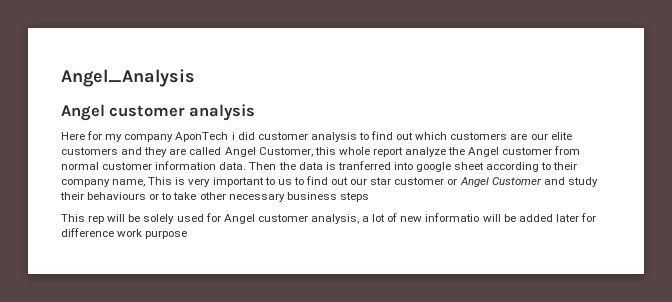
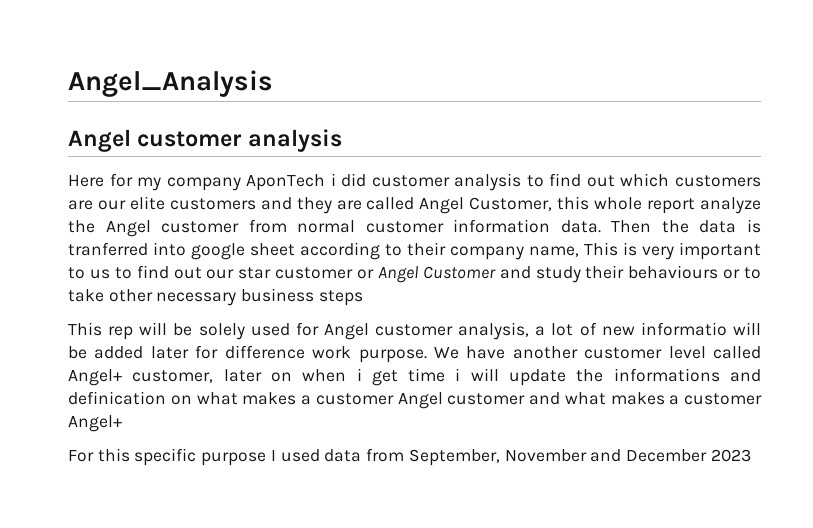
- This rep will be solely used for Angel customer analysis, a lot of new informatio will be added later for difference work purpose
+ This rep will be solely used for Angel customer analysis, a lot of new informatio will be added later for difference work purpose. We have another customer level called Angel+ customer, later on when i get time i will update the informations and definication on what makes a customer Angel customer and what makes a customer Angel+
+ For this specific purpose I used data from September, November and December 2023

